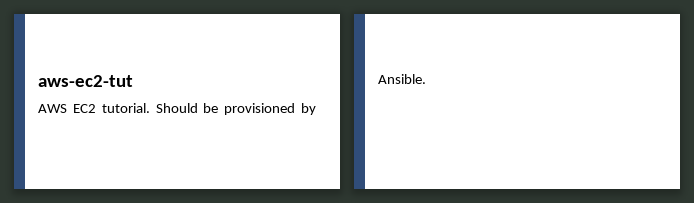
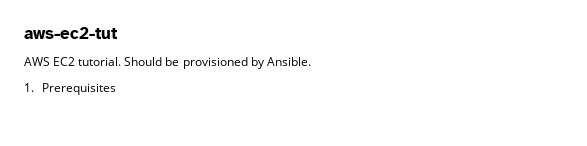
+ 1. Prerequisites

